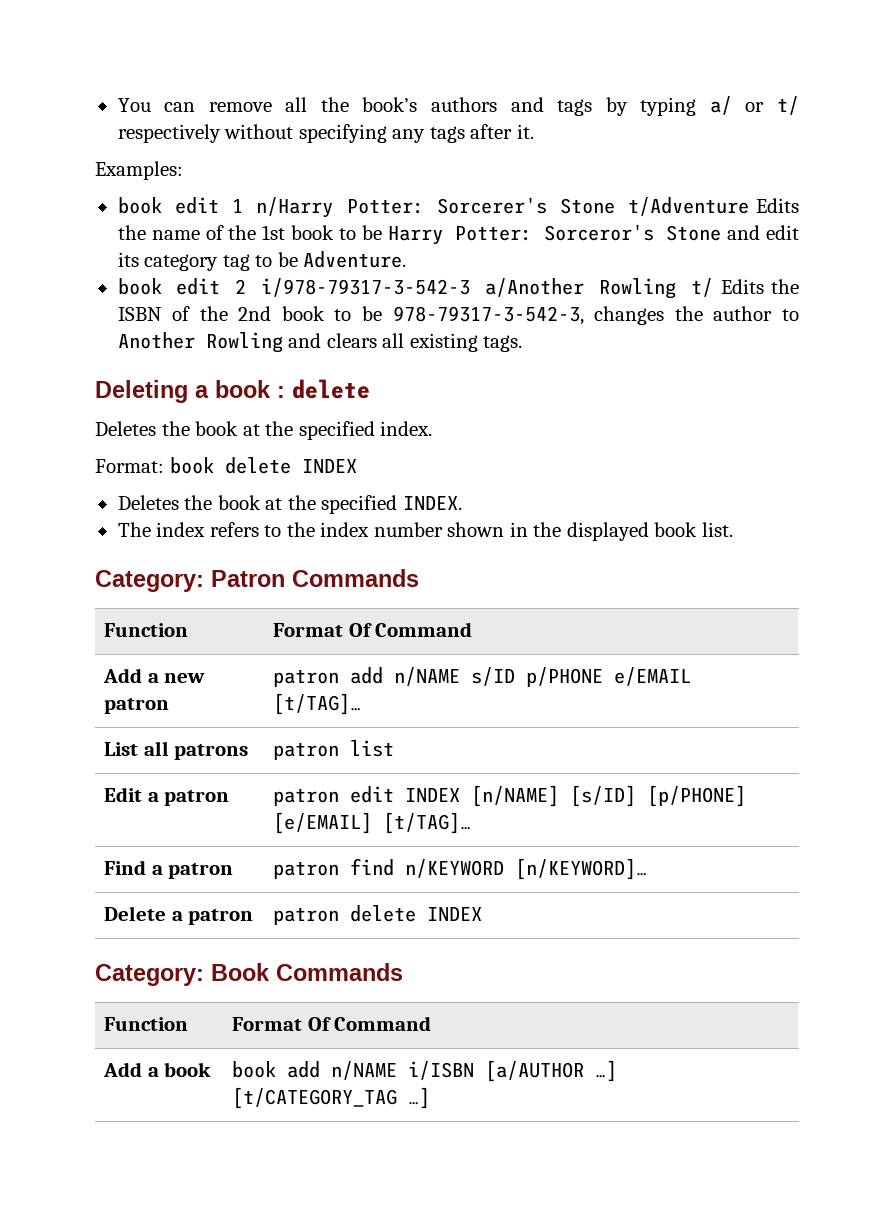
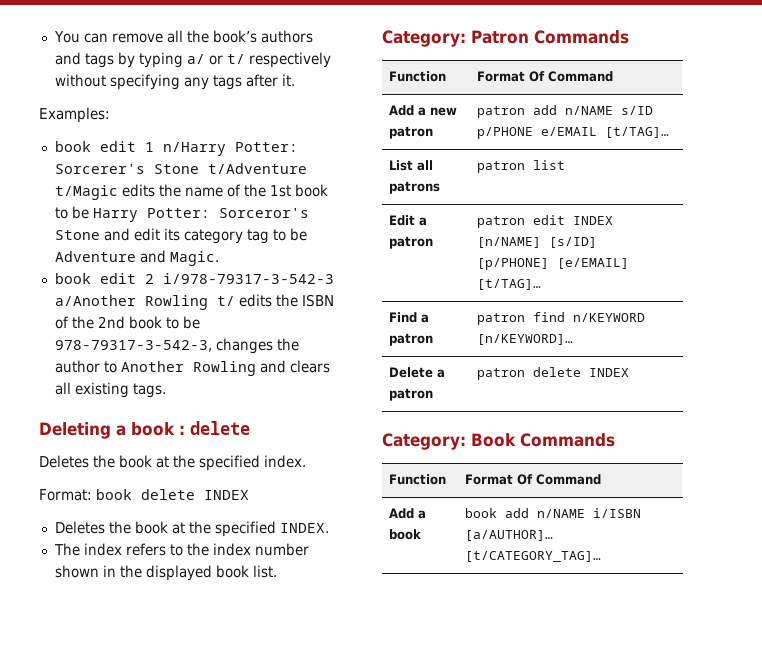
- book edit 1 n/Harry Potter: Sorcerer's Stone t/Adventure Edits the name of the 1st book to be Harry Potter: Sorceror's Stone and edit its category tag to be Adventure.
+ book edit 1 n/Harry Potter: Sorcerer's Stone t/Adventure t/Magic edits the name of the 1st book to be Harry Potter: Sorceror's Stone and edit its category tag to be Adventure and Magic.
- book edit 2 i/978-79317-3-542-3 a/Another Rowling t/ Edits the ISBN of the 2nd book to be 978-79317-3-542-3, changes the author to Another Rowling and clears all existing tags.
+ book edit 2 i/978-79317-3-542-3 a/Another Rowling t/ edits the ISBN of the 2nd book to be 978-79317-3-542-3, changes the author to Another Rowling and clears all existing tags.
- Add a book | book add n/NAME i/ISBN [a/AUTHOR …] [t/CATEGORY_TAG …]
+ Add a book | book add n/NAME i/ISBN [a/AUTHOR]… [t/CATEGORY_TAG]…

